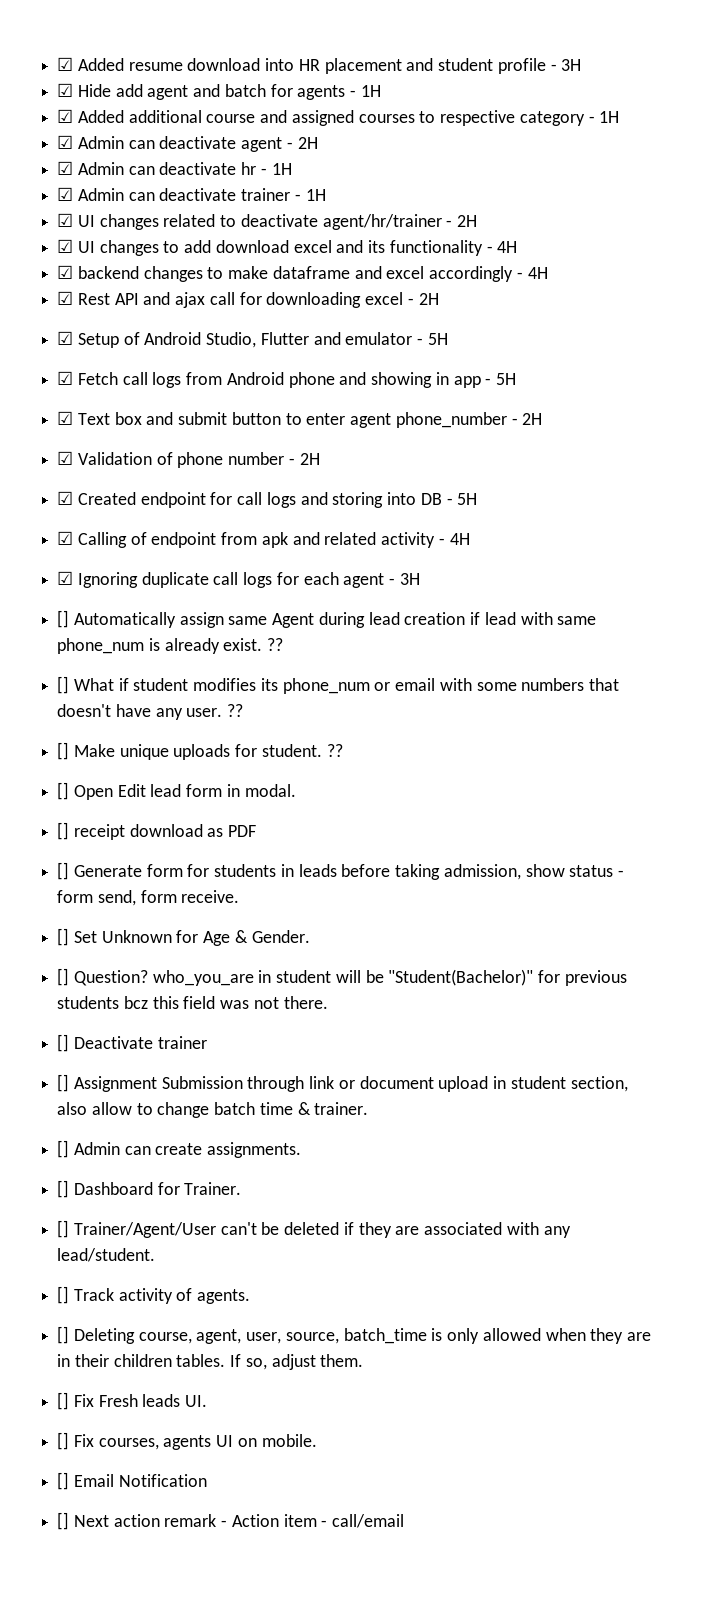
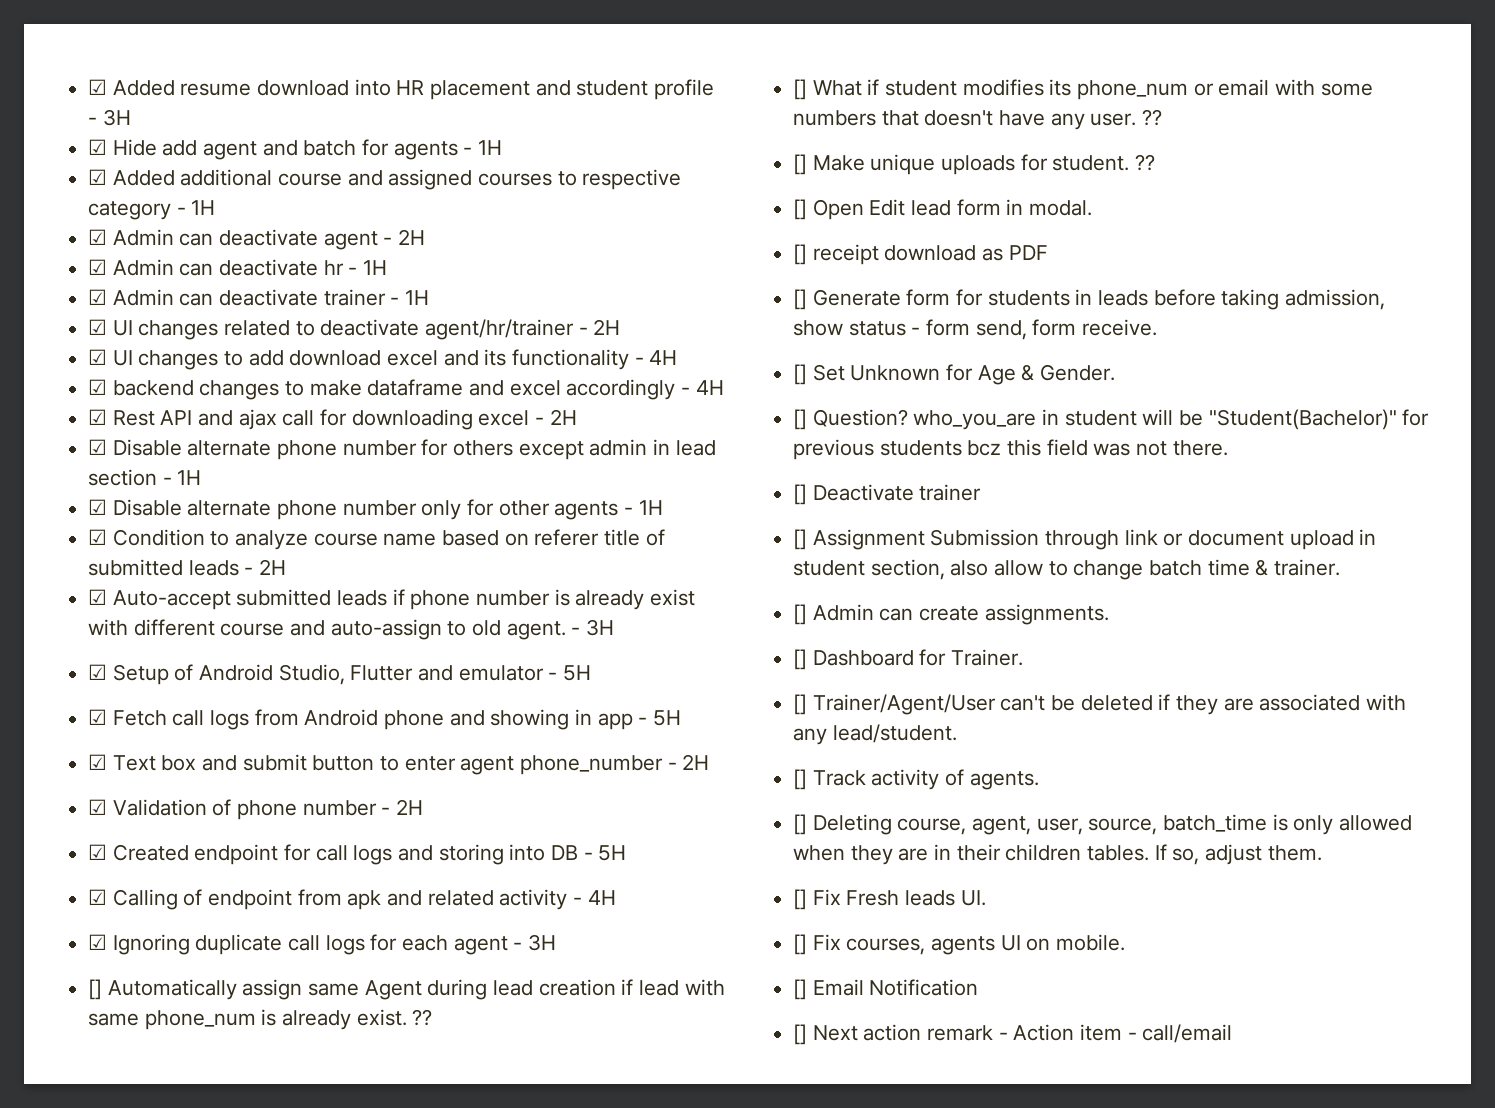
+ ☑ Disable alternate phone number for others except admin in lead section - 1H
+ ☑ Disable alternate phone number only for other agents - 1H
+ ☑ Condition to analyze course name based on referer title of submitted leads - 2H
+ ☑ Auto-accept submitted leads if phone number is already exist with different course and auto-assign to old agent. - 3H

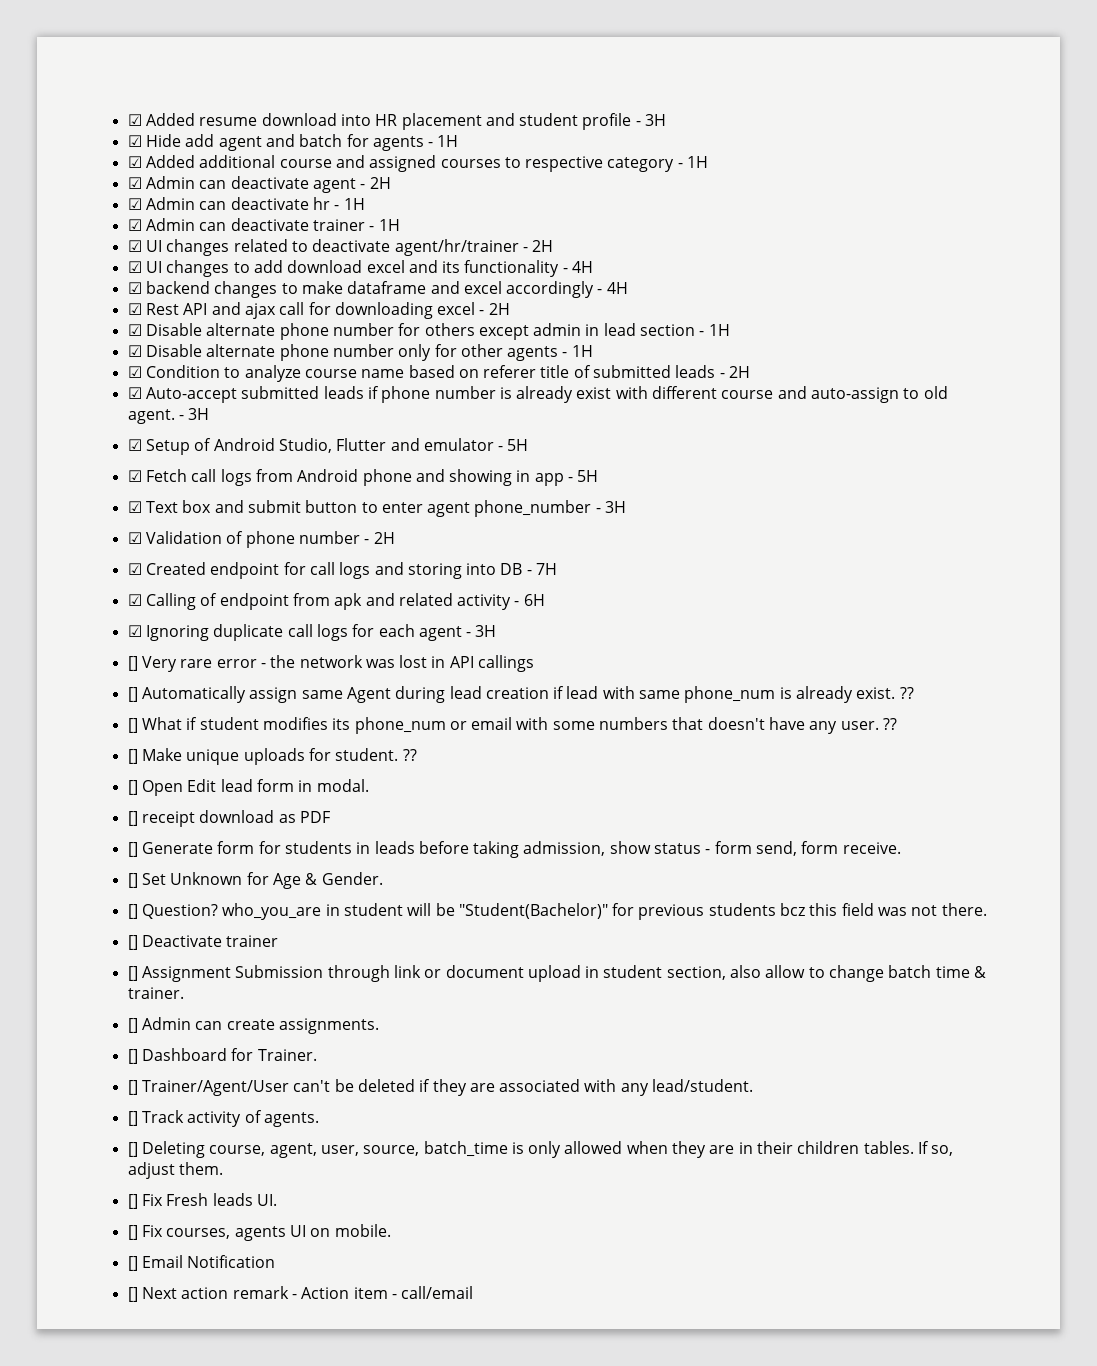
- ☑ Text box and submit button to enter agent phone_number - 2H
+ ☑ Text box and submit button to enter agent phone_number - 3H
- ☑ Created endpoint for call logs and storing into DB - 5H
+ ☑ Created endpoint for call logs and storing into DB - 7H
- ☑ Calling of endpoint from apk and related activity - 4H
+ ☑ Calling of endpoint from apk and related activity - 6H
+ [] Very rare error - the network was lost in API callings

